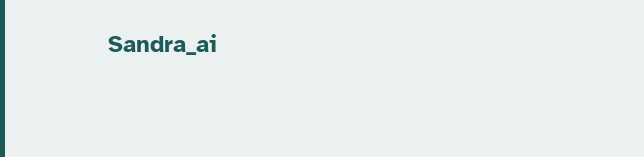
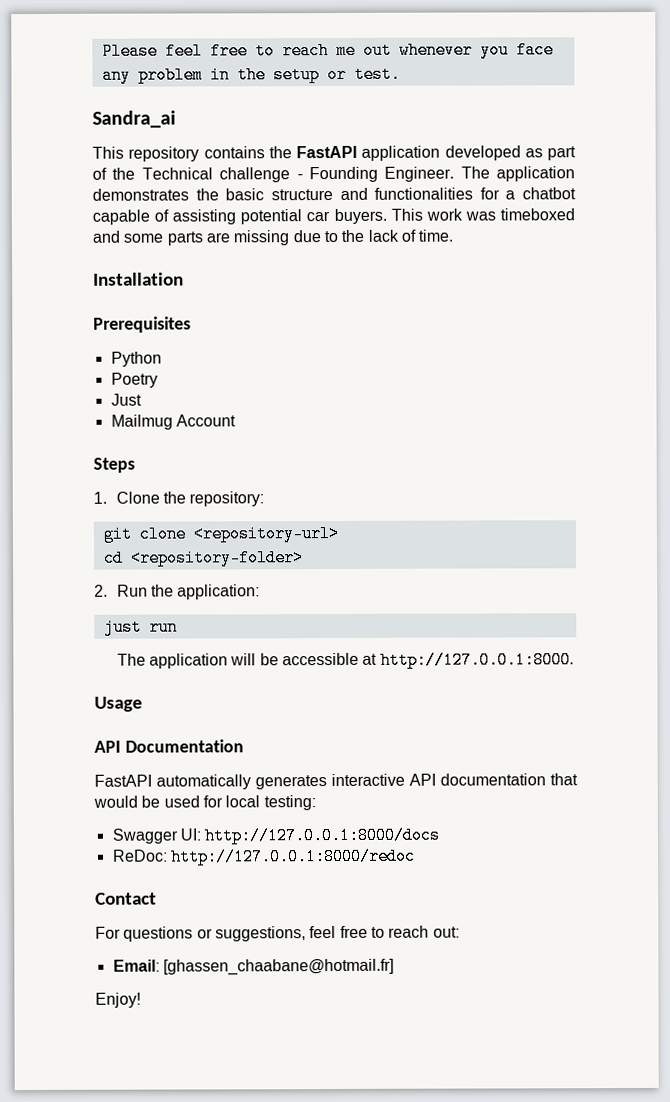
+ Please feel free to reach me out whenever you face any problem in the setup or test.
  Sandra_ai
+ This repository contains the FastAPI application developed as part of the Technical challenge - Founding Engineer. The application demonstrates the basic structure and functionalities for a chatbot capable of assisting potential car buyers. This work was timeboxed and some parts are missing due to the lack of time.
+ Installation
+ Prerequisites
+ Python
+ Poetry
+ Just
+ Mailmug Account
+ Steps
+ 1. Clone the repository:
+ git clone <repository-url>
+ cd <repository-folder>
+ 2. Run the application:
+ just run
+ The application will be accessible at http://127.0.0.1:8000.
+ Usage
+ API Documentation
+ FastAPI automatically generates interactive API documentation that would be used for local testing:
+ Swagger UI: http://127.0.0.1:8000/docs
+ ReDoc: http://127.0.0.1:8000/redoc
+ Contact
+ For questions or suggestions, feel free to reach out:
+ Email: [ghassen_chaabane@hotmail.fr]
+ Enjoy!

